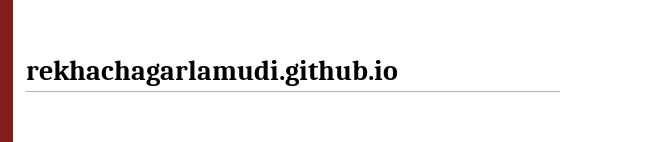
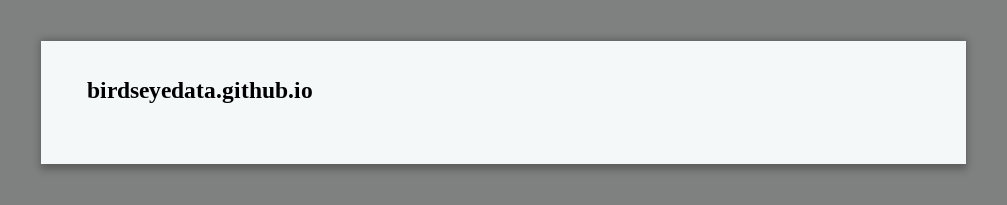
- rekhachagarlamudi.github.io
+ birdseyedata.github.io

